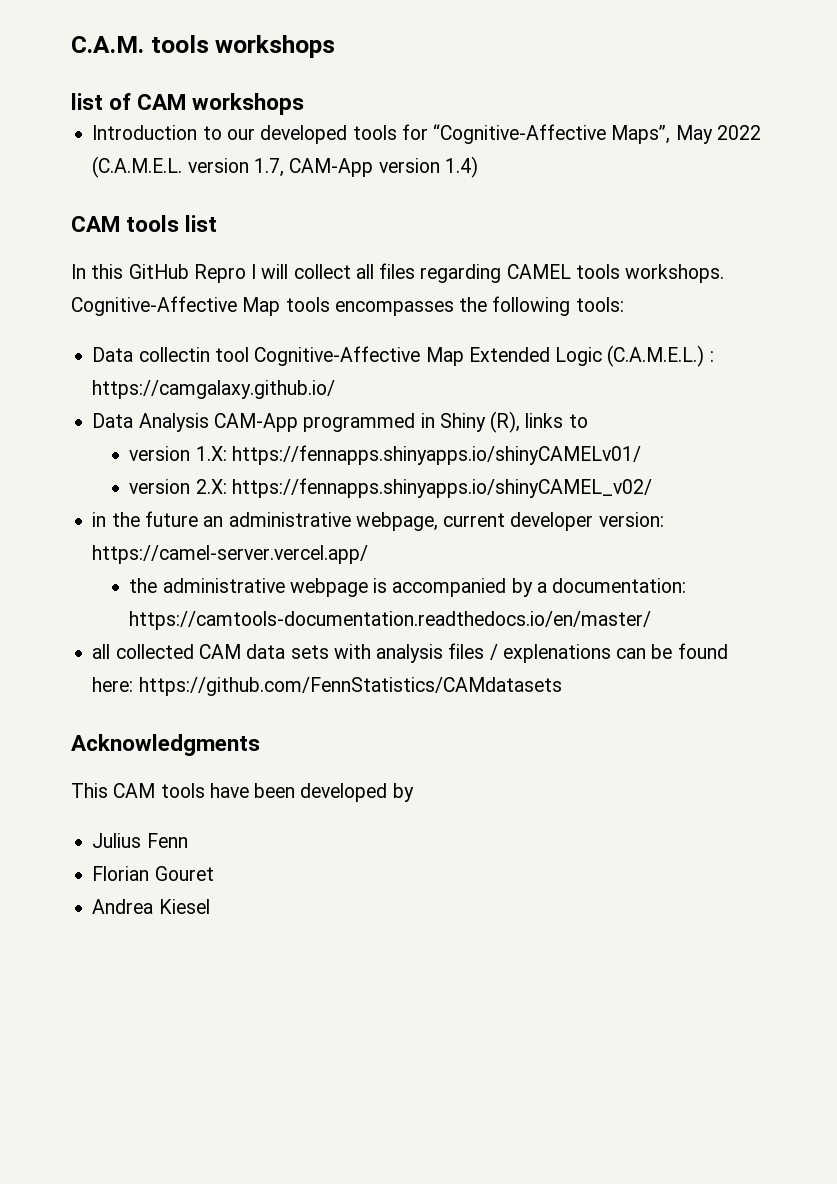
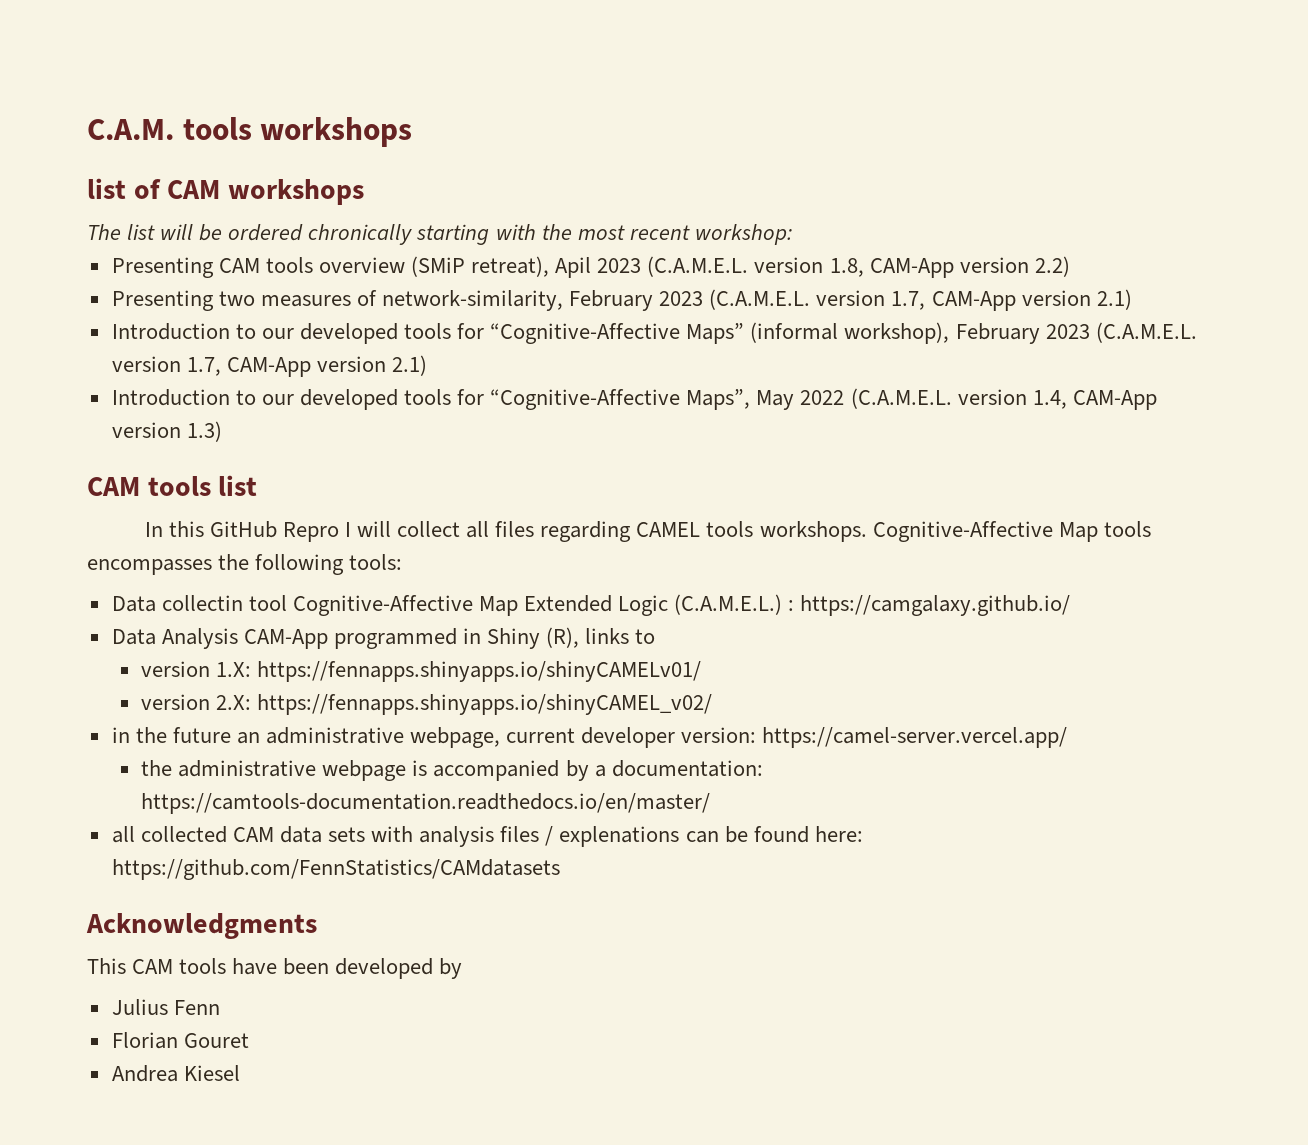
+ The list will be ordered chronically starting with the most recent workshop:
+ Presenting CAM tools overview (SMiP retreat), Apil 2023 (C.A.M.E.L. version 1.8, CAM-App version 2.2)
+ Presenting two measures of network-similarity, February 2023 (C.A.M.E.L. version 1.7, CAM-App version 2.1)
+ Introduction to our developed tools for “Cognitive-Affective Maps” (informal workshop), February 2023 (C.A.M.E.L. version 1.7, CAM-App version 2.1)
- Introduction to our developed tools for “Cognitive-Affective Maps”, May 2022 (C.A.M.E.L. version 1.7, CAM-App version 1.4)
+ Introduction to our developed tools for “Cognitive-Affective Maps”, May 2022 (C.A.M.E.L. version 1.4, CAM-App version 1.3)

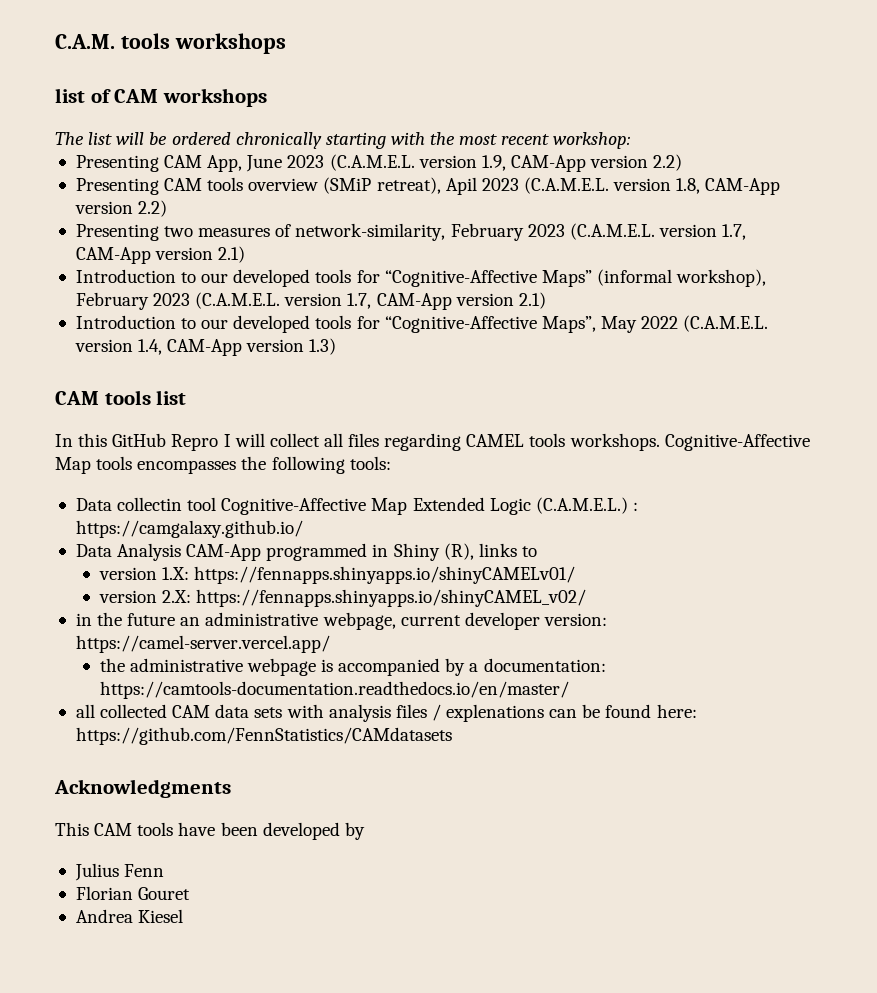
+ Presenting CAM App, June 2023 (C.A.M.E.L. version 1.9, CAM-App version 2.2)

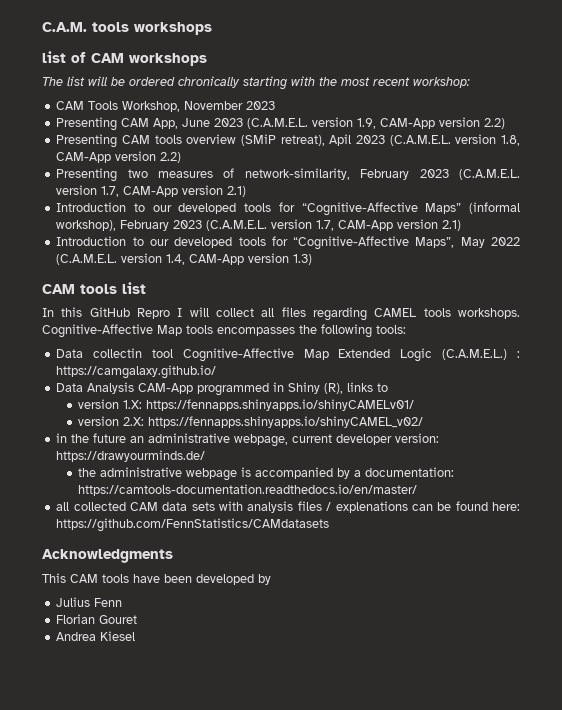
+ CAM Tools Workshop, November 2023
- in the future an administrative webpage, current developer version: https://camel-server.vercel.app/
+ in the future an administrative webpage, current developer version: https://drawyourminds.de/

